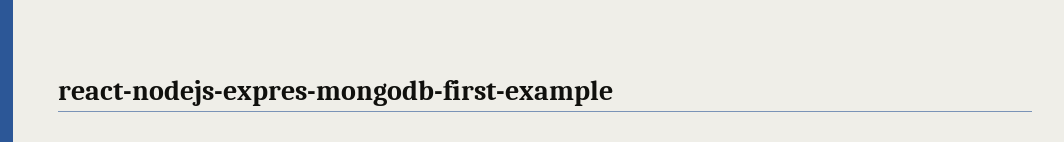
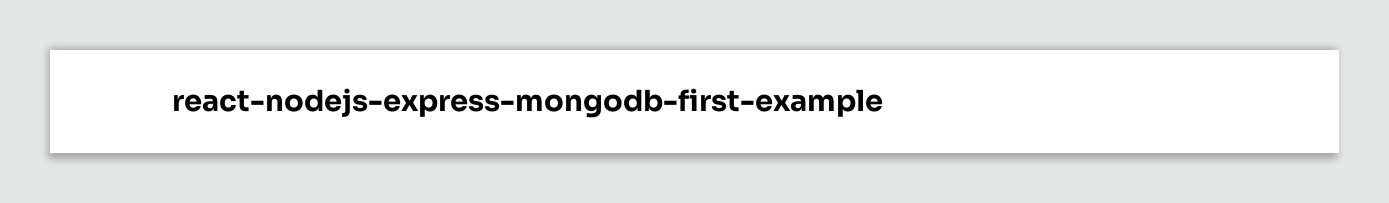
- react-nodejs-expres-mongodb-first-example
+ react-nodejs-express-mongodb-first-example

